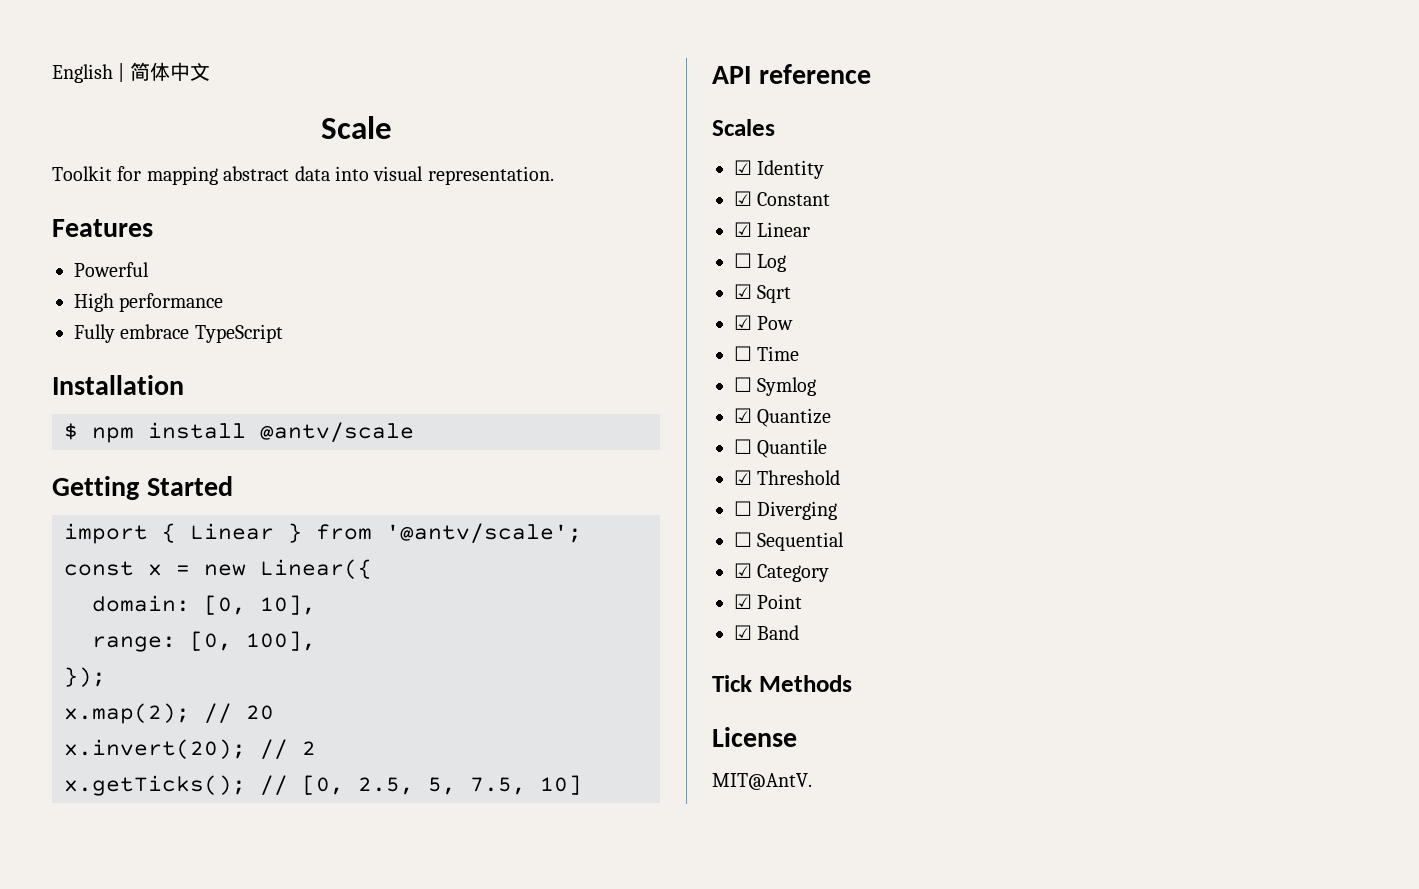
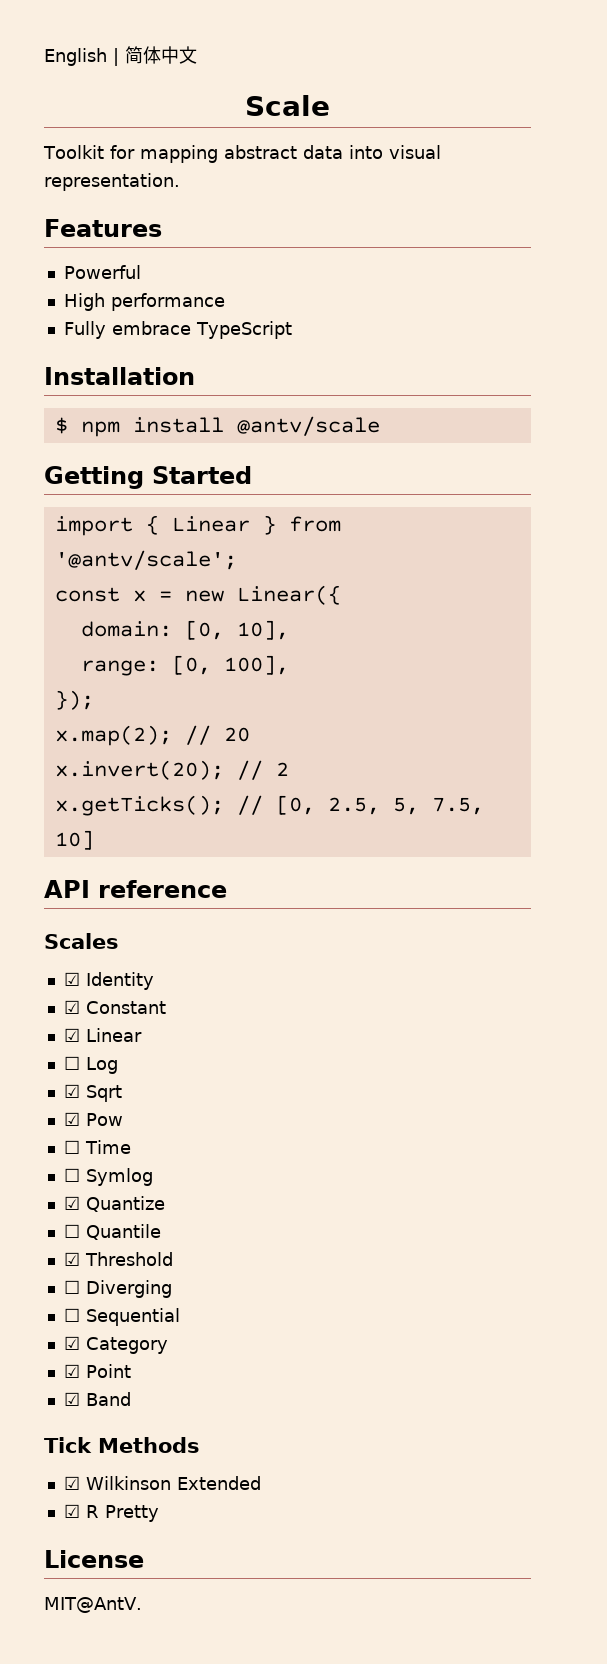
+ ☑ Wilkinson Extended
+ ☑ R Pretty

